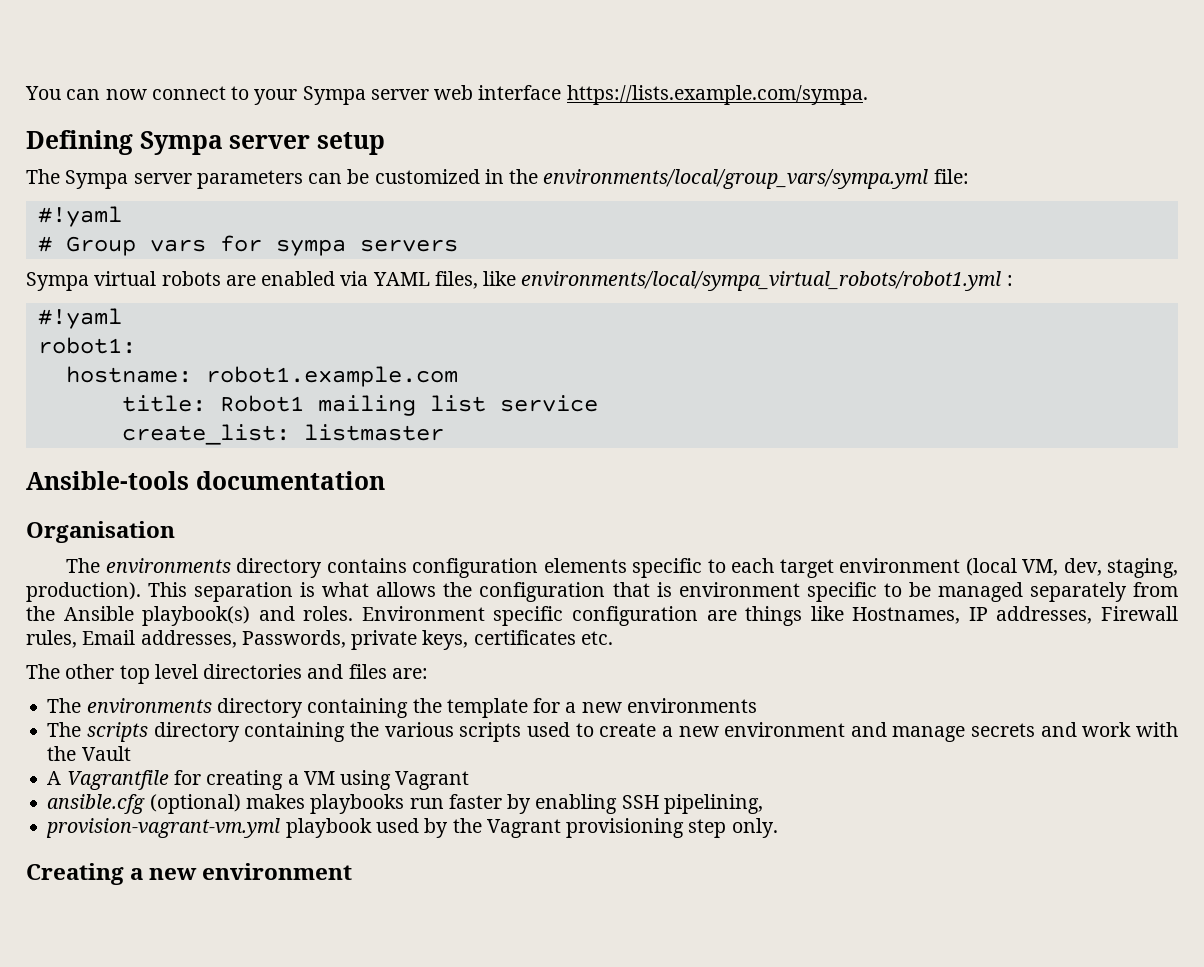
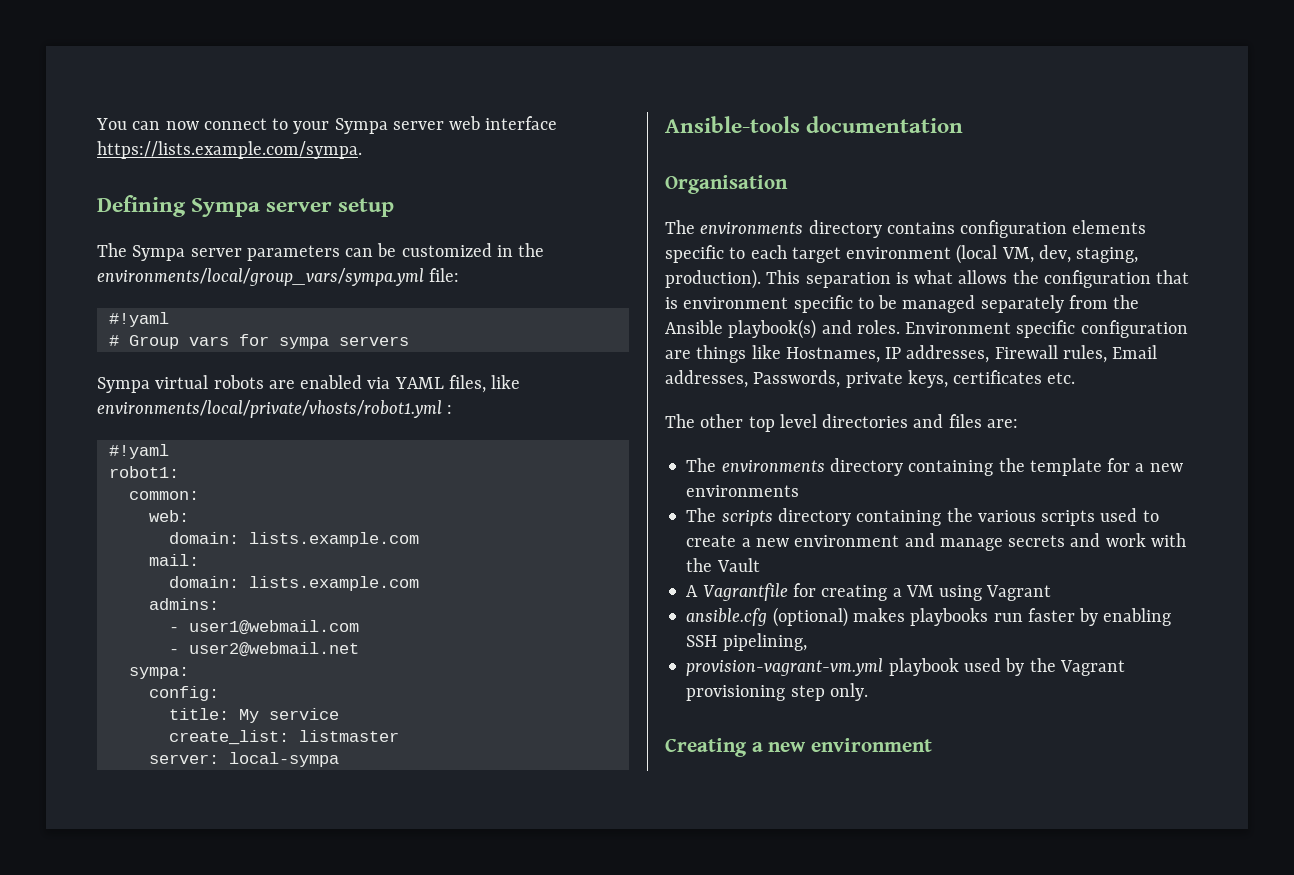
- Sympa virtual robots are enabled via YAML files, like environments/local/sympa_virtual_robots/robot1.yml :
+ Sympa virtual robots are enabled via YAML files, like environments/local/private/vhosts/robot1.yml :
- hostname: robot1.example.com
- title: Robot1 mailing list service
+ common:
+ web:
+ domain: lists.example.com
+ mail:
+ domain: lists.example.com
+ admins:
+ - user1@webmail.com
+ - user2@webmail.net
+ sympa:
+ config:
+ title: My service
+ server: local-sympa

